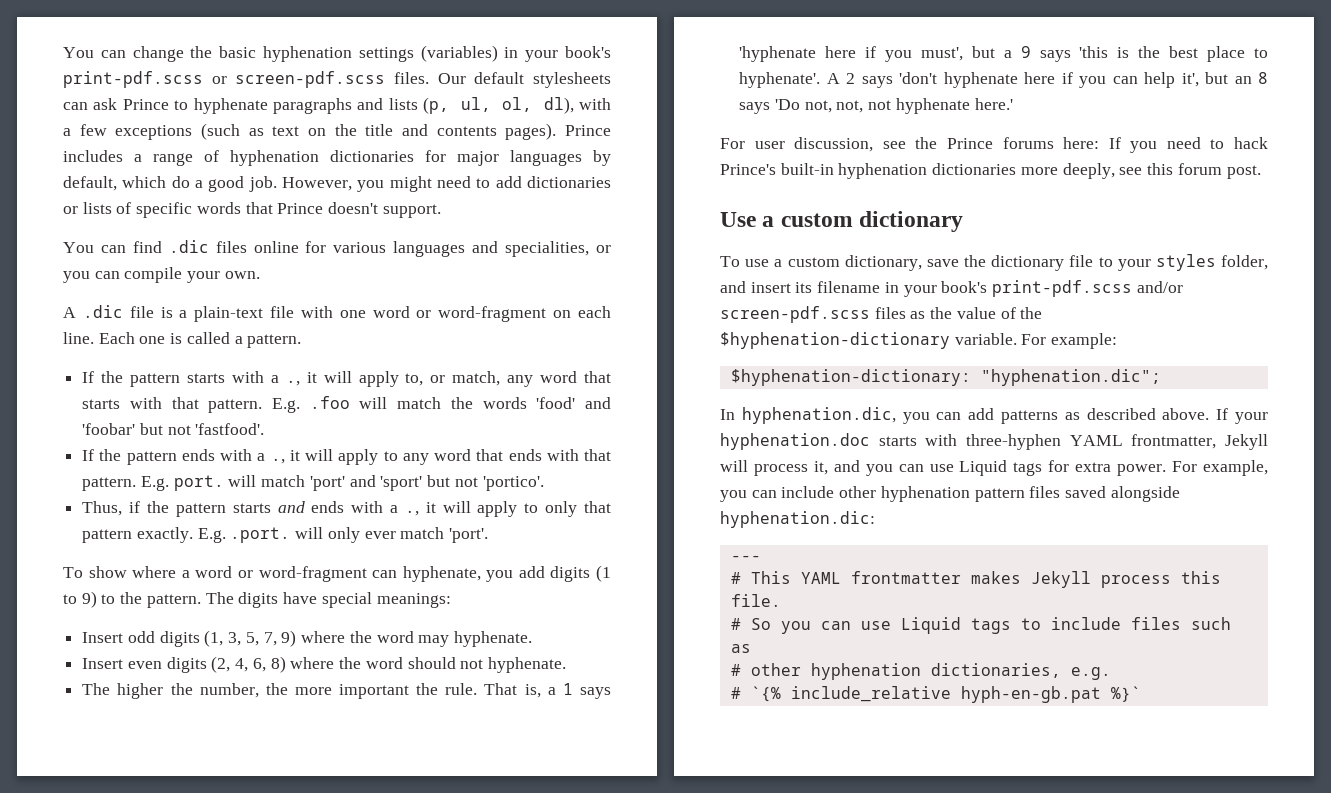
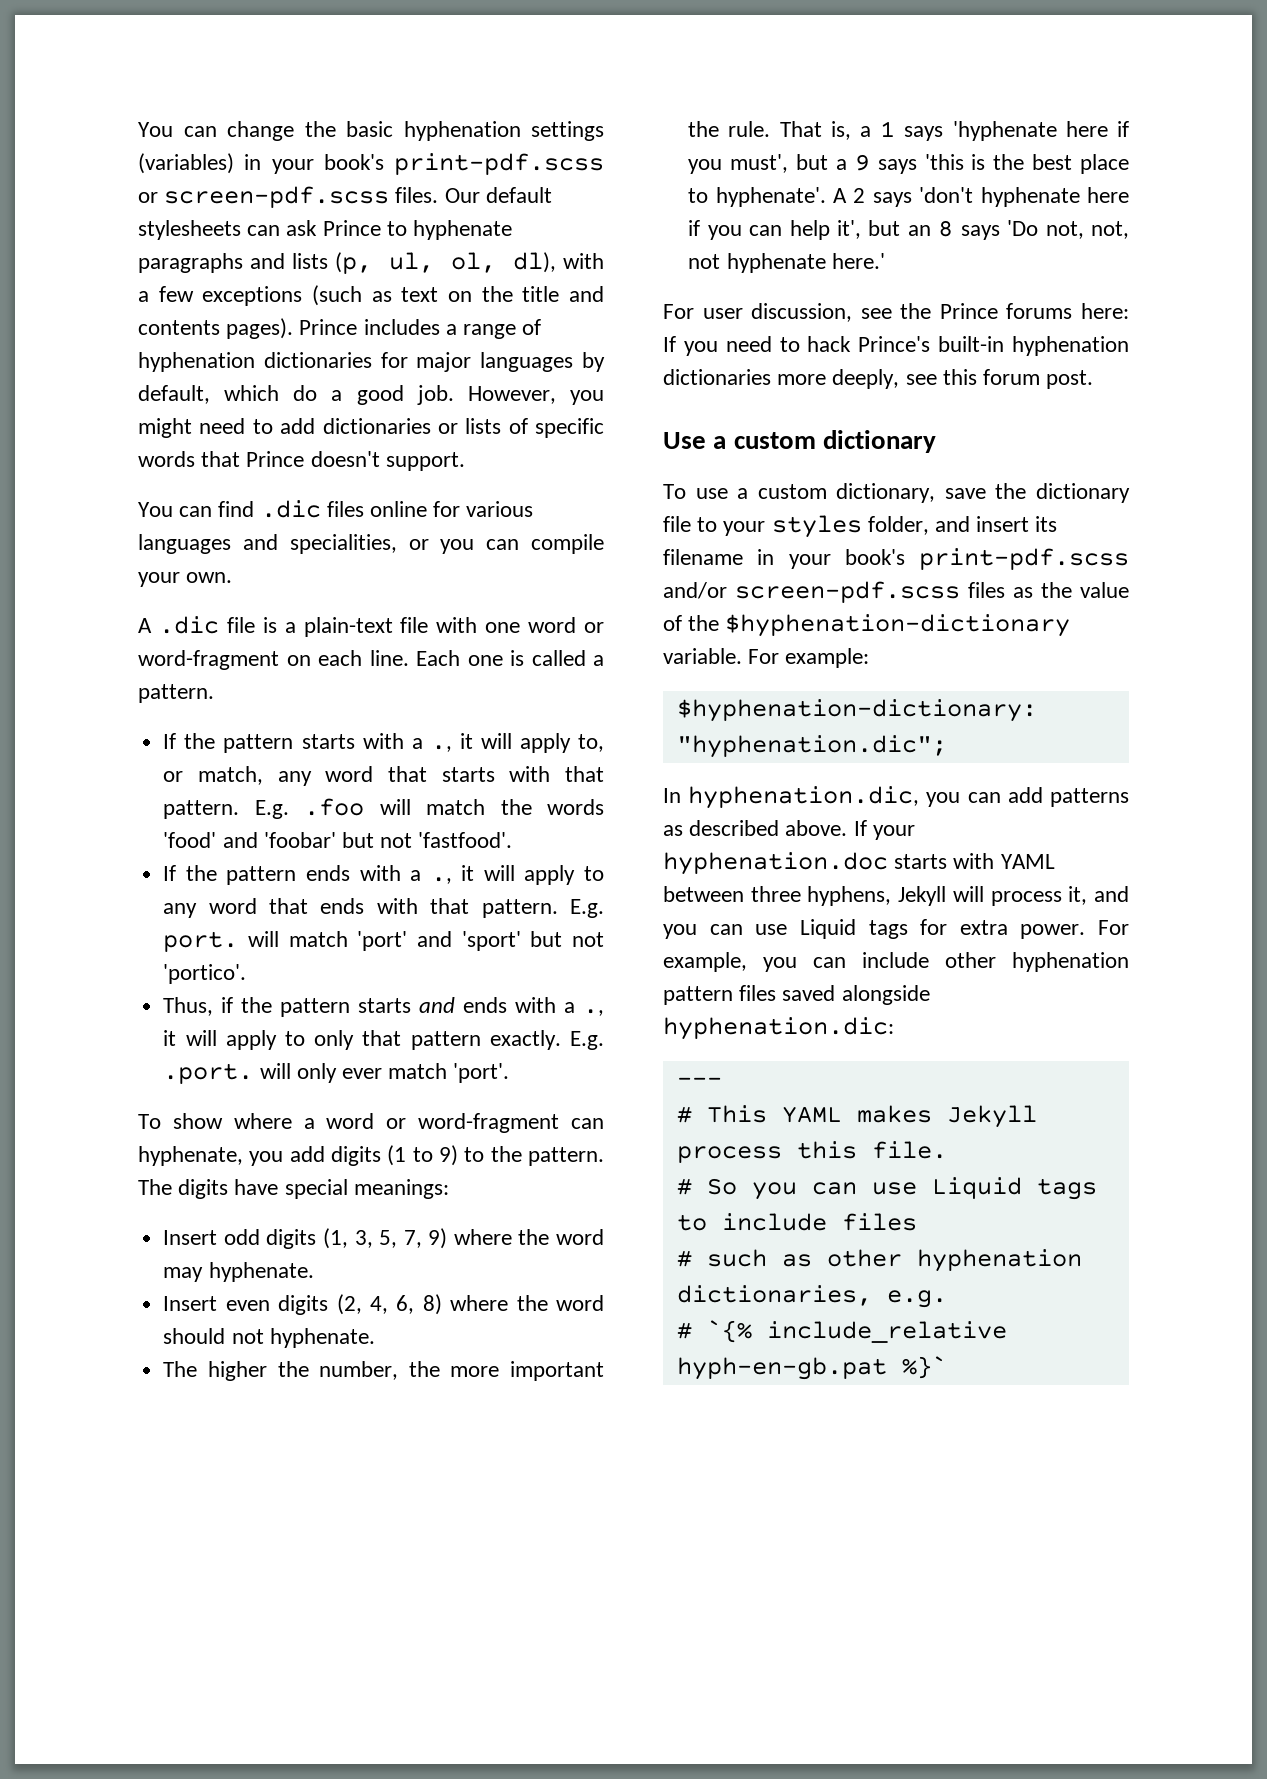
- If your hyphenation.doc starts with three-hyphen YAML frontmatter, Jekyll will process it, and you can use Liquid tags for extra power.
+ If your hyphenation.doc starts with YAML between three hyphens, Jekyll will process it, and you can use Liquid tags for extra power.
- # This YAML frontmatter makes Jekyll process this file.
+ # This YAML makes Jekyll process this file.
- # So you can use Liquid tags to include files such as
- # other hyphenation dictionaries, e.g.
+ # So you can use Liquid tags to include files
+ # such as other hyphenation dictionaries, e.g.

